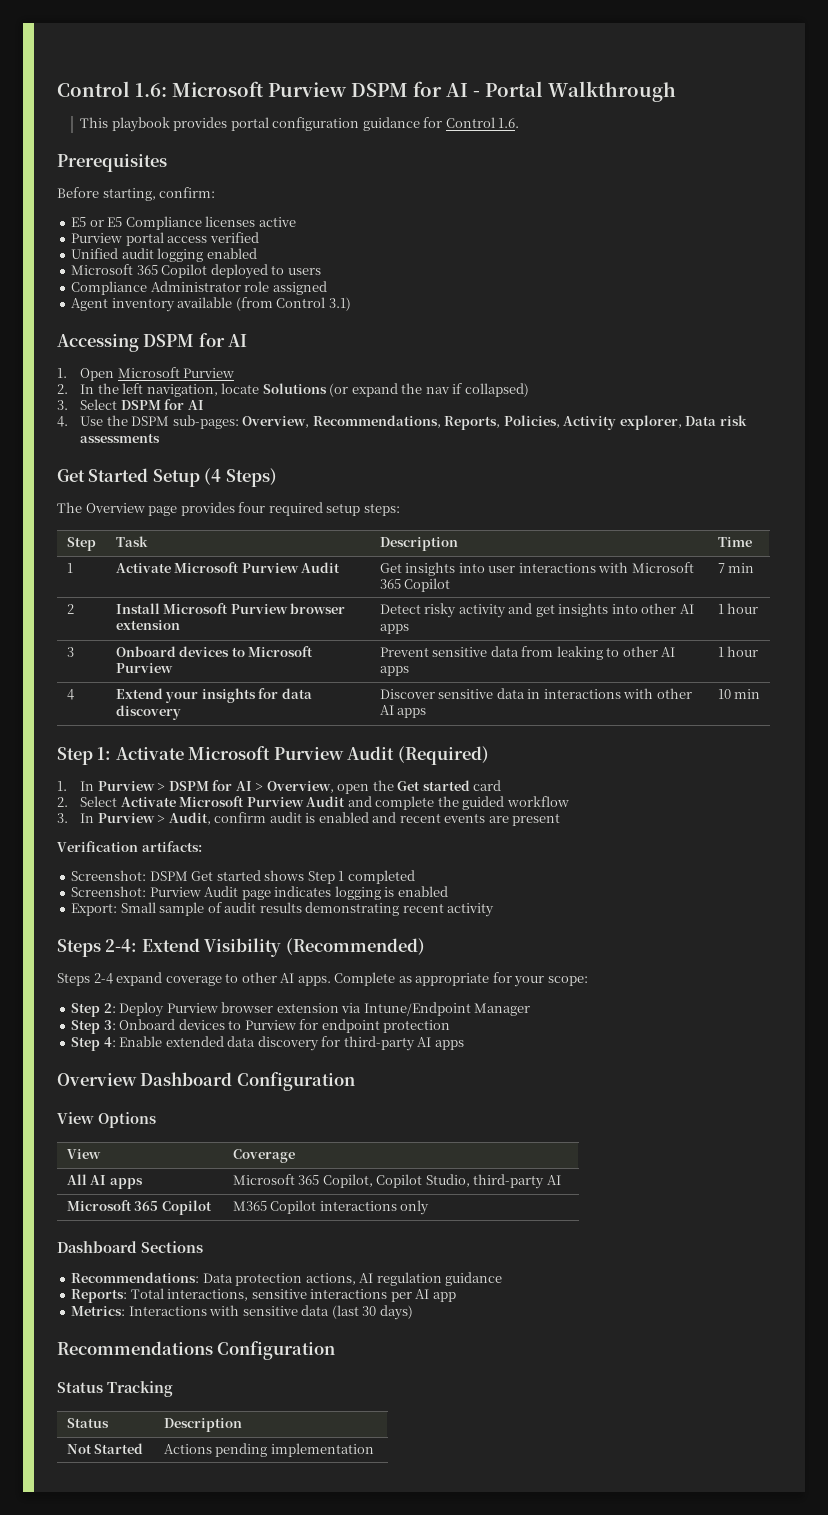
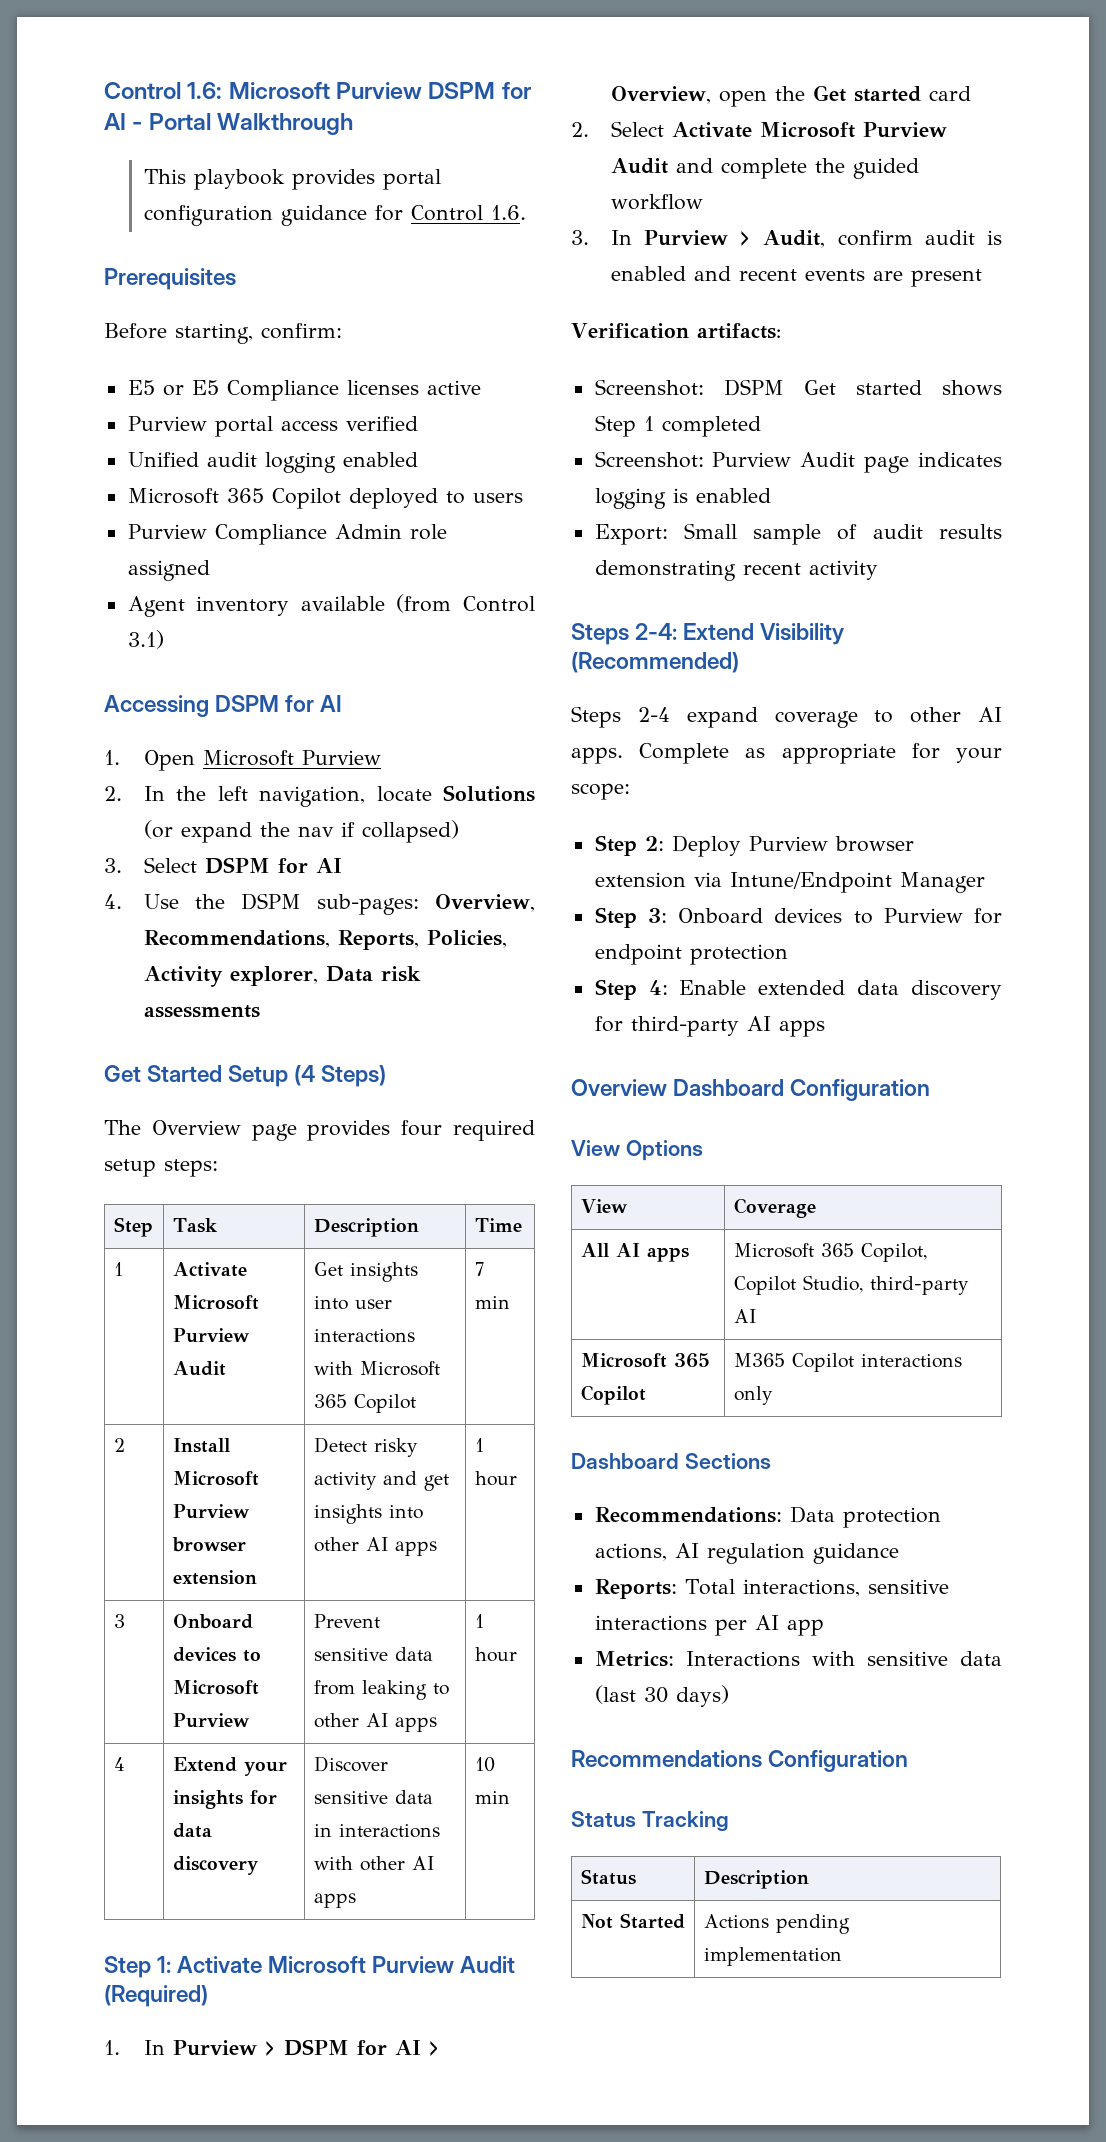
- Compliance Administrator role assigned
+ Purview Compliance Admin role assigned

